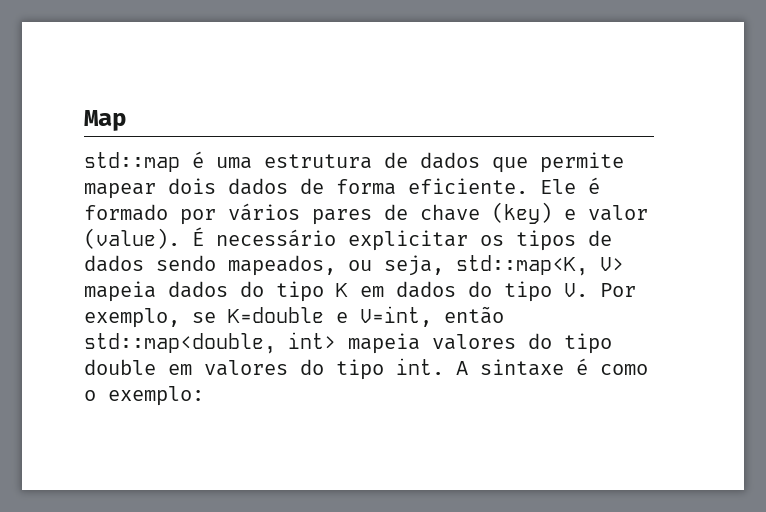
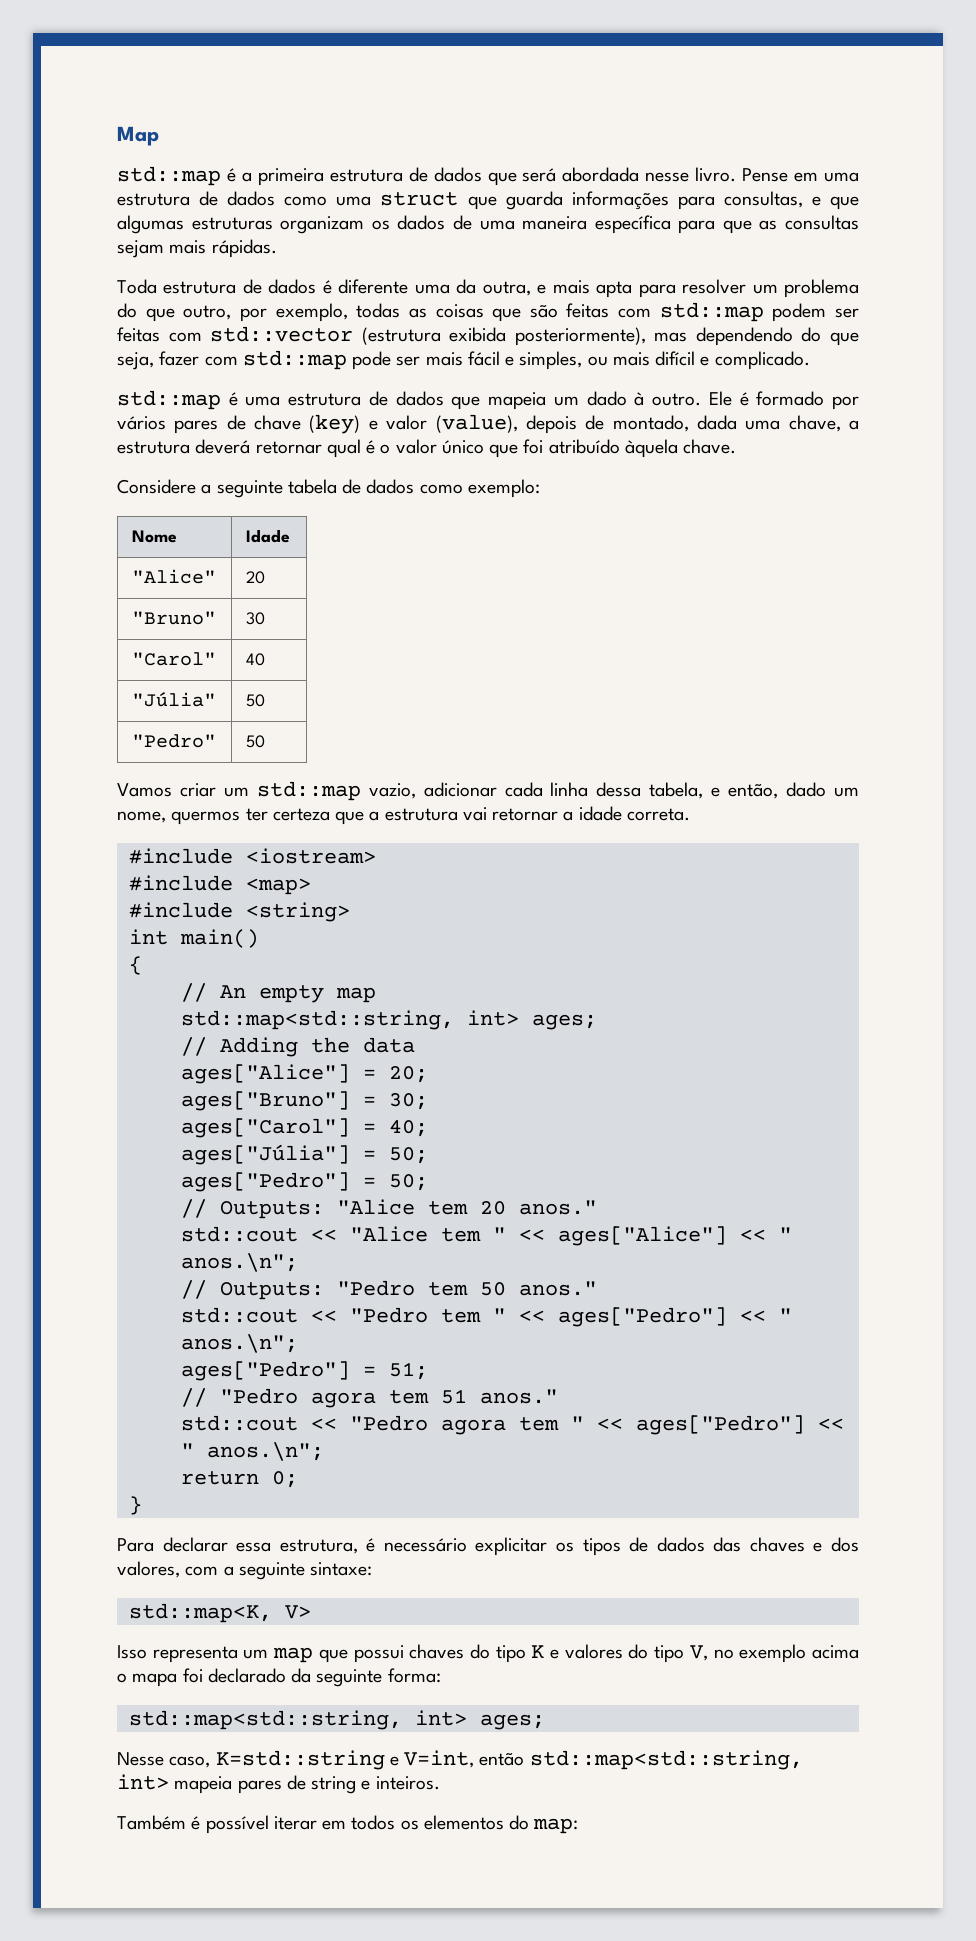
+ std::map é a primeira estrutura de dados que será abordada nesse livro. Pense em uma estrutura de dados como uma struct que guarda informações para consultas, e que algumas estruturas organizam os dados de uma maneira específica para que as consultas sejam mais rápidas.
+ Toda estrutura de dados é diferente uma da outra, e mais apta para resolver um problema do que outro, por exemplo, todas as coisas que são feitas com std::map podem ser feitas com std::vector (estrutura exibida posteriormente), mas dependendo do que seja, fazer com std::map pode ser mais fácil e simples, ou mais difícil e complicado.
- std::map é uma estrutura de dados que permite mapear dois dados de forma eficiente.
+ std::map é uma estrutura de dados que mapeia um dado à outro.
- Ele é formado por vários pares de chave (key) e valor (value). É necessário explicitar os tipos de dados sendo mapeados, ou seja, std::map<K, V> mapeia dados do tipo K em dados do tipo V. Por exemplo, se K=double e V=int, então std::map<double, int> mapeia valores do tipo double em valores do tipo int. A sintaxe é como o exemplo:
+ Ele é formado por vários pares de chave (key) e valor (value), depois de montado, dada uma chave, a estrutura deverá retornar qual é o valor único que foi atribuído àquela chave.
+ Considere a seguinte tabela de dados como exemplo:
+ Nome | Idade
+ "Alice" | 20
+ "Bruno" | 30
+ "Carol" | 40
+ "Júlia" | 50
+ "Pedro" | 50
+ Vamos criar um std::map vazio, adicionar cada linha dessa tabela, e então, dado um nome, quermos ter certeza que a estrutura vai retornar a idade correta.
+ #include <iostream>
+ #include <map>
+ #include <string>
+ int main()
+ {
+ // An empty map
+ std::map<std::string, int> ages;
+ // Adding the data
+ ages["Alice"] = 20;
+ ages["Bruno"] = 30;
+ ages["Carol"] = 40;
+ ages["Júlia"] = 50;
+ ages["Pedro"] = 50;
+ // Outputs: "Alice tem 20 anos."
+ std::cout << "Alice tem " << ages["Alice"] << " anos.\n";
+ // Outputs: "Pedro tem 50 anos."
+ std::cout << "Pedro tem " << ages["Pedro"] << " anos.\n";
+ ages["Pedro"] = 51;
+ // "Pedro agora tem 51 anos."
+ std::cout << "Pedro agora tem " << ages["Pedro"] << " anos.\n";
+ return 0;
+ }
+ Para declarar essa estrutura, é necessário explicitar os tipos de dados das chaves e dos valores, com a seguinte sintaxe:
+ std::map<K, V>
+ Isso representa um map que possui chaves do tipo K e valores do tipo V, no exemplo acima o mapa foi declarado da seguinte forma:
+ std::map<std::string, int> ages;
+ Nesse caso, K=std::string e V=int, então std::map<std::string, int> mapeia pares de string e inteiros.
+ Também é possível iterar em todos os elementos do map:

